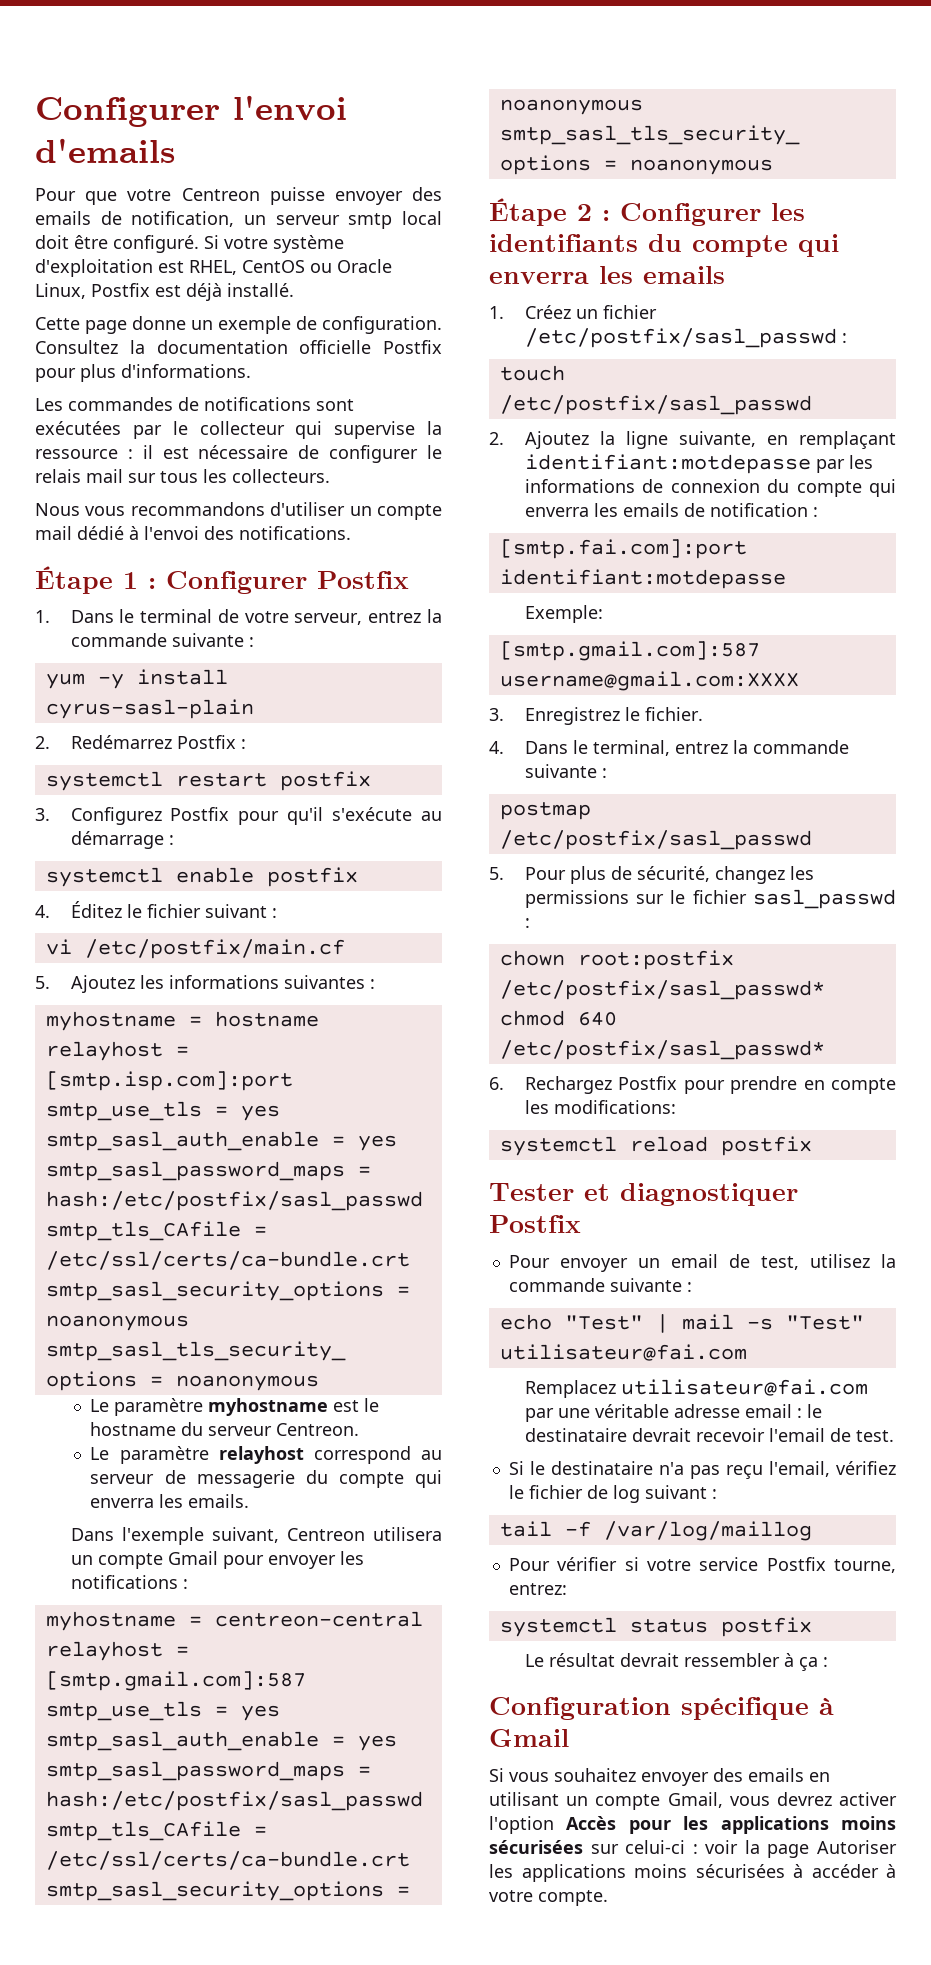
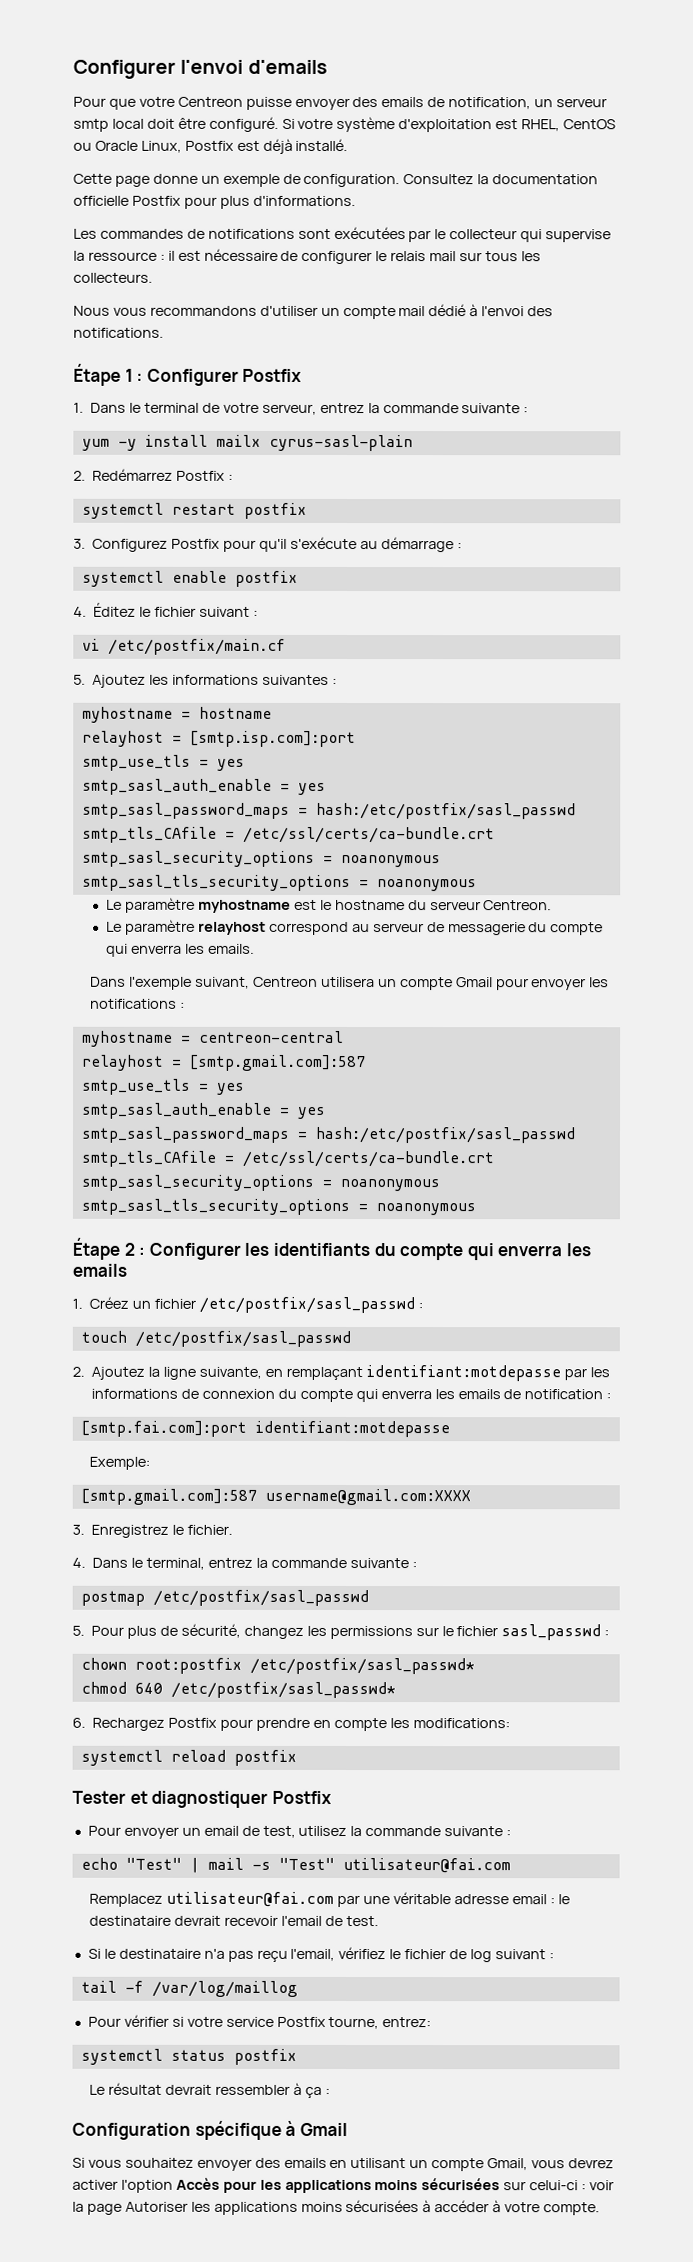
- yum -y install cyrus-sasl-plain
+ yum -y install mailx cyrus-sasl-plain

